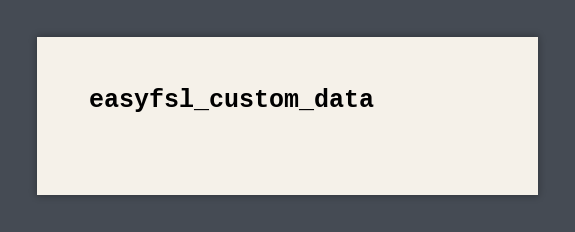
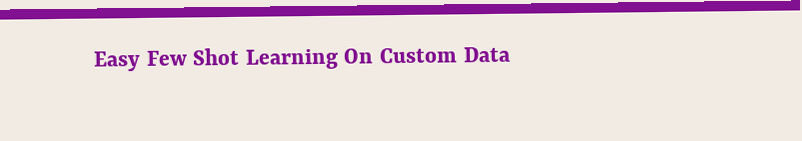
- easyfsl_custom_data
+ Easy Few Shot Learning On Custom Data

